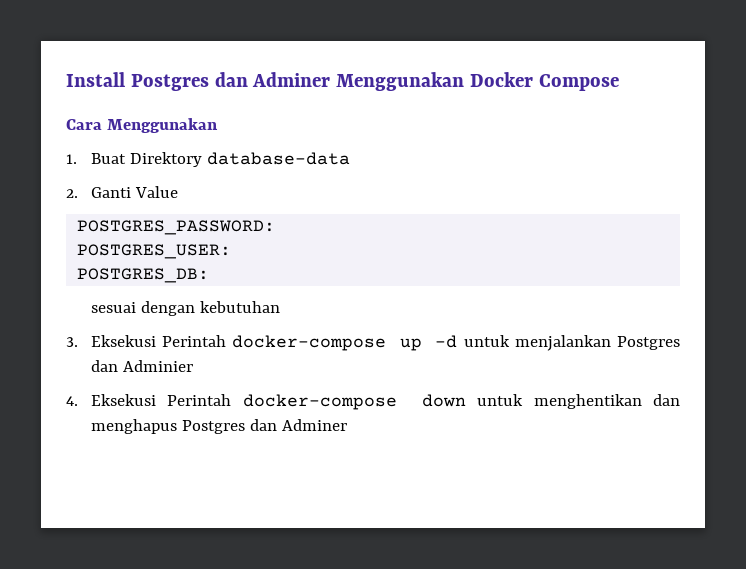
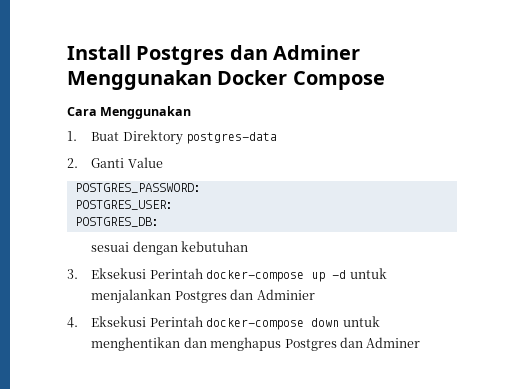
- 1. Buat Direktory database-data
+ 1. Buat Direktory postgres-data

